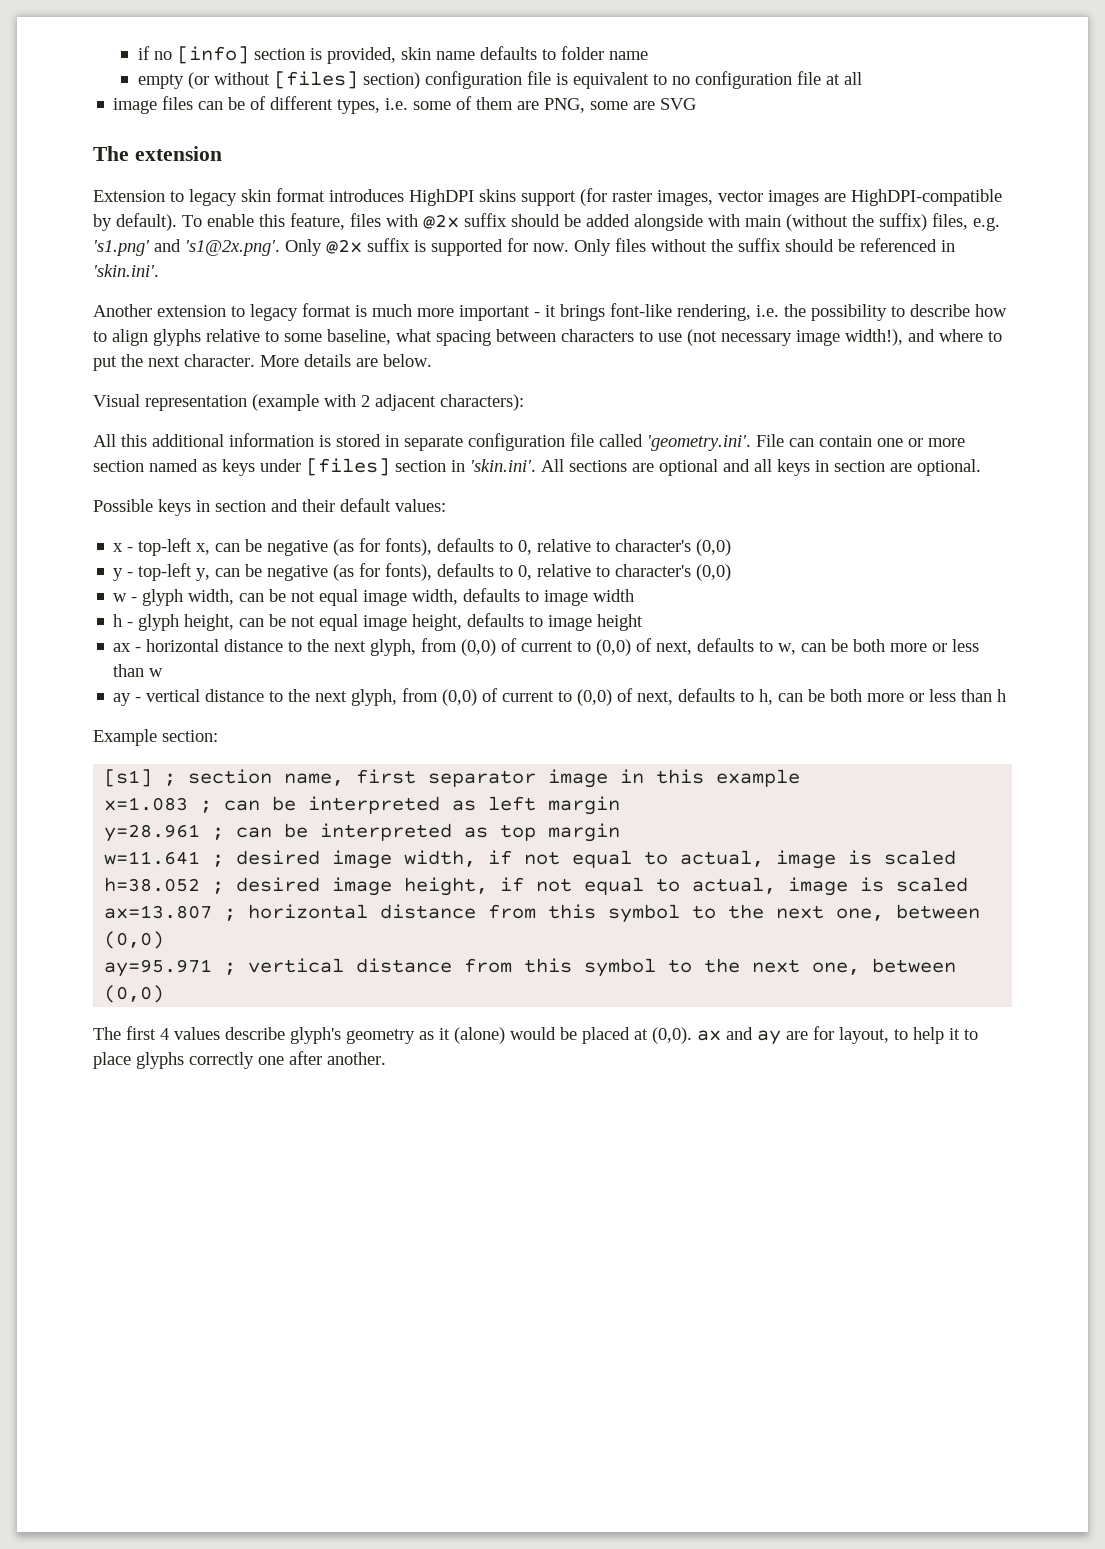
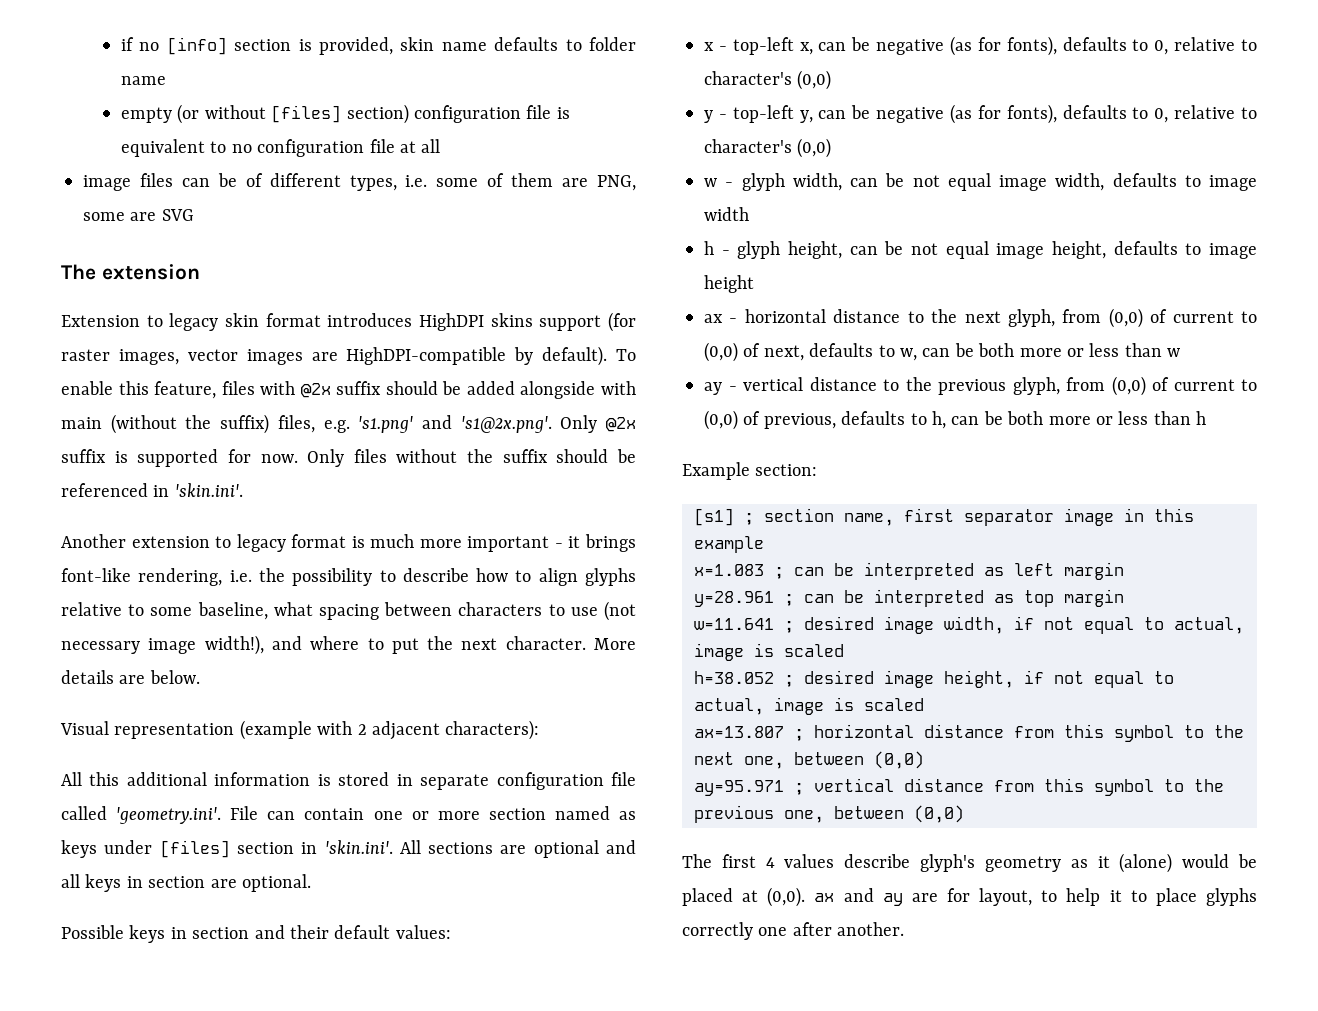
- ay - vertical distance to the next glyph, from (0,0) of current to (0,0) of next, defaults to h, can be both more or less than h
+ ay - vertical distance to the previous glyph, from (0,0) of current to (0,0) of previous, defaults to h, can be both more or less than h
- ay=95.971 ; vertical distance from this symbol to the next one, between (0,0)
+ ay=95.971 ; vertical distance from this symbol to the previous one, between (0,0)

